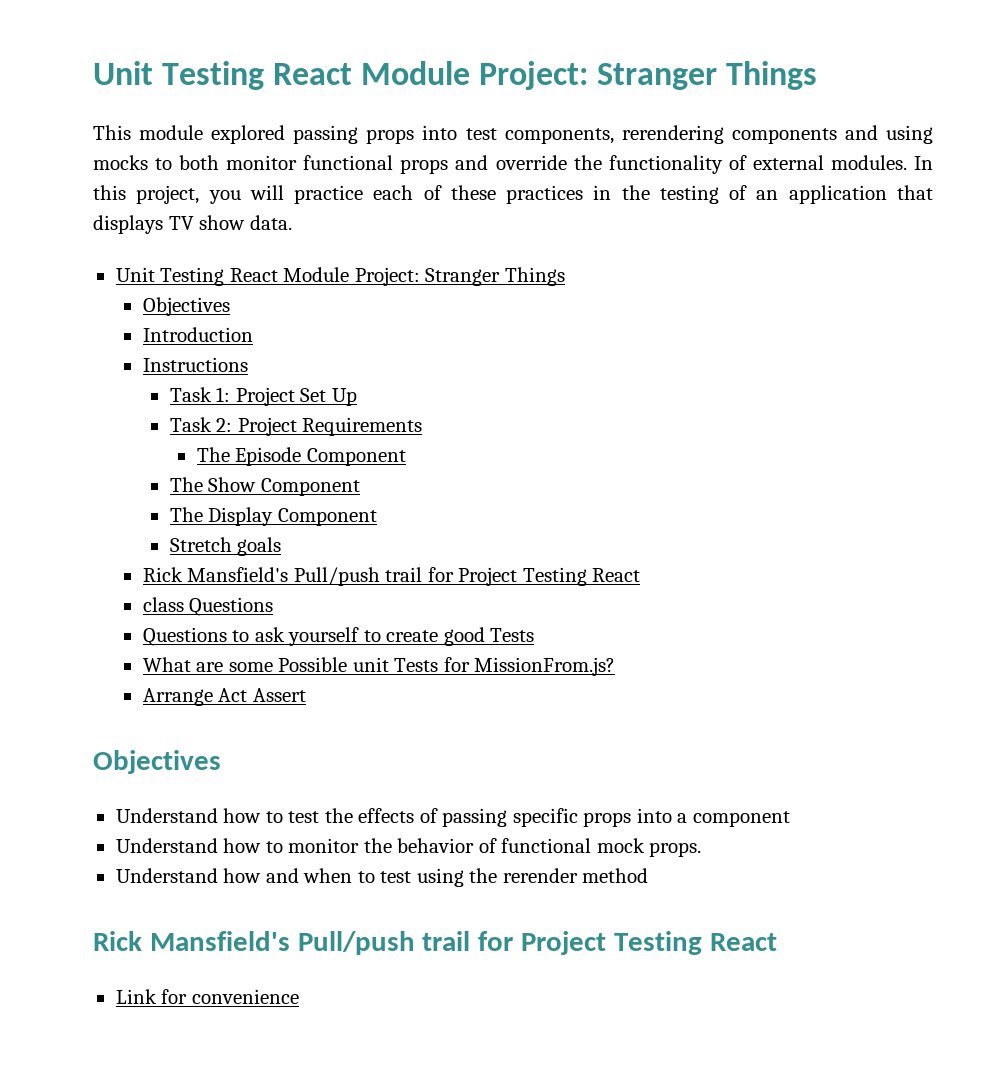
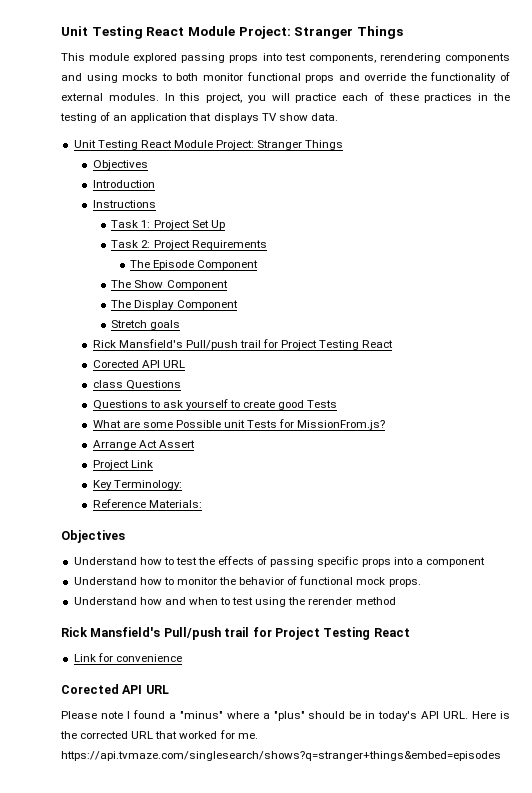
  Stretch goals
  Rick Mansfield's Pull/push trail for Project Testing React
+ Corected API URL
+ Project Link
+ Key Terminology:
+ Reference Materials:
  Link for convenience
+ Corected API URL
+ Please note I found a "minus" where a "plus" should be in today's API URL. Here is the corrected URL that worked for me. https://api.tvmaze.com/singlesearch/shows?q=stranger+things&embed=episodes

